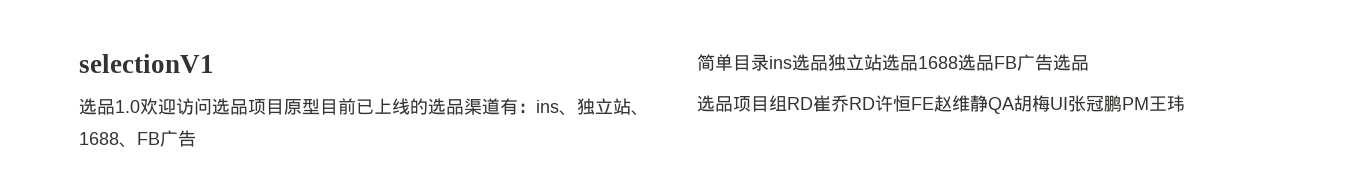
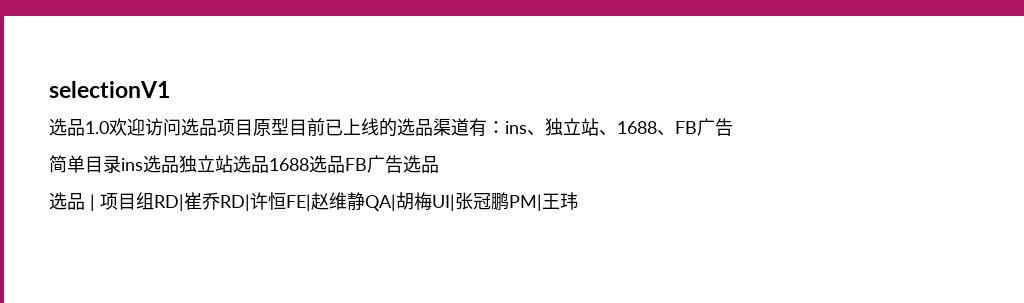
- 选品项目组RD崔乔RD许恒FE赵维静QA胡梅UI张冠鹏PM王玮
+ 选品 | 项目组RD|崔乔RD|许恒FE|赵维静QA|胡梅UI|张冠鹏PM|王玮

